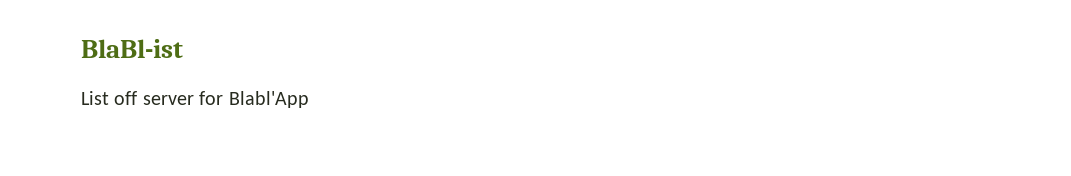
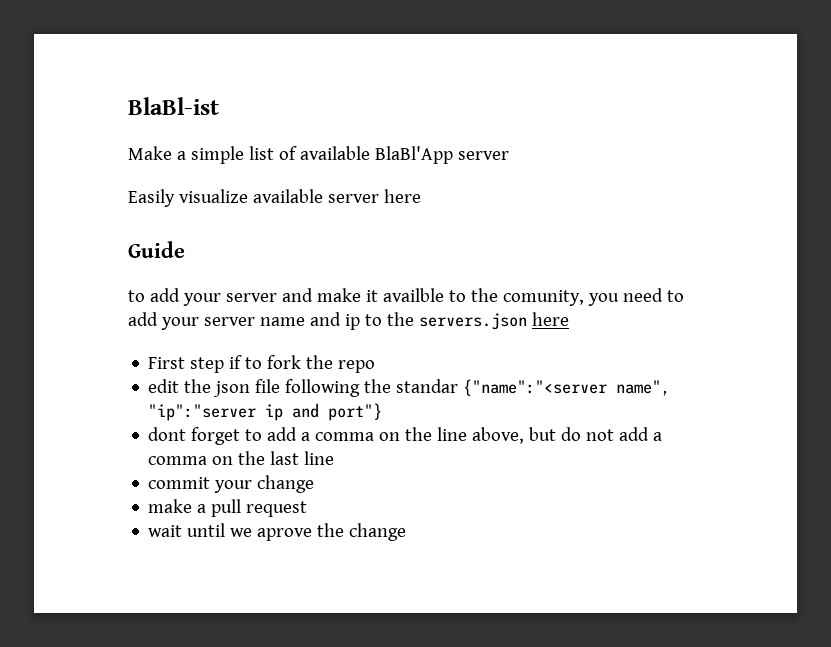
- List off server for Blabl'App
+ Make a simple list of available BlaBl'App server
+ Easily visualize available server here
+ Guide
+ to add your server and make it availble to the comunity, you need to add your server name and ip to the servers.json here
+ First step if to fork the repo
+ edit the json file following the standar {"name":"<server name", "ip":"server ip and port"}
+ dont forget to add a comma on the line above, but do not add a comma on the last line
+ commit your change
+ make a pull request
+ wait until we aprove the change

